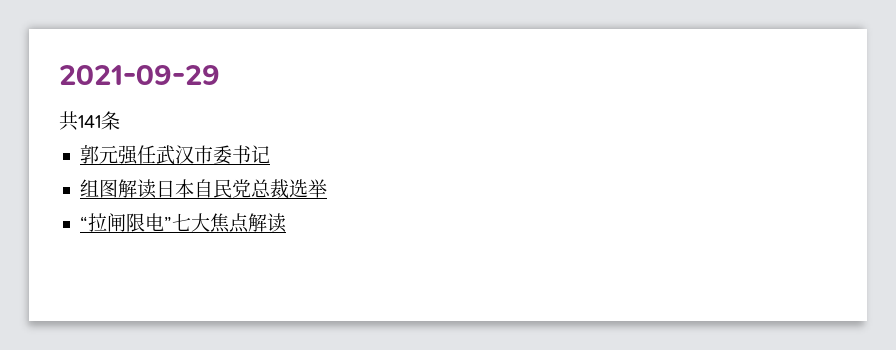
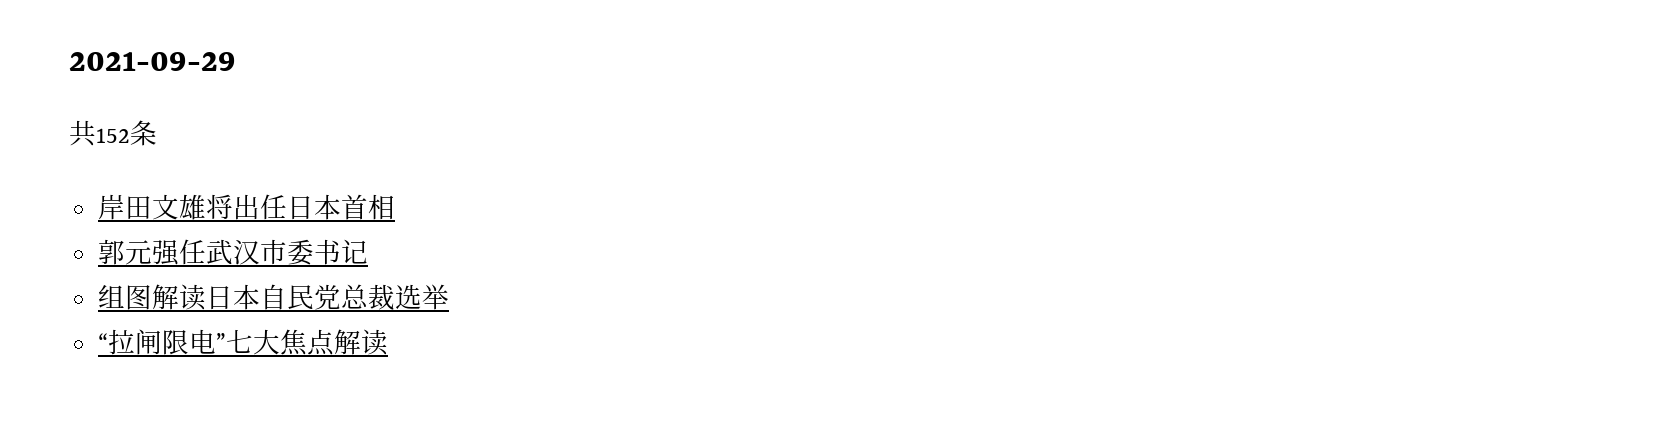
- 共141条
+ 共152条
+ 岸田文雄将出任日本首相

